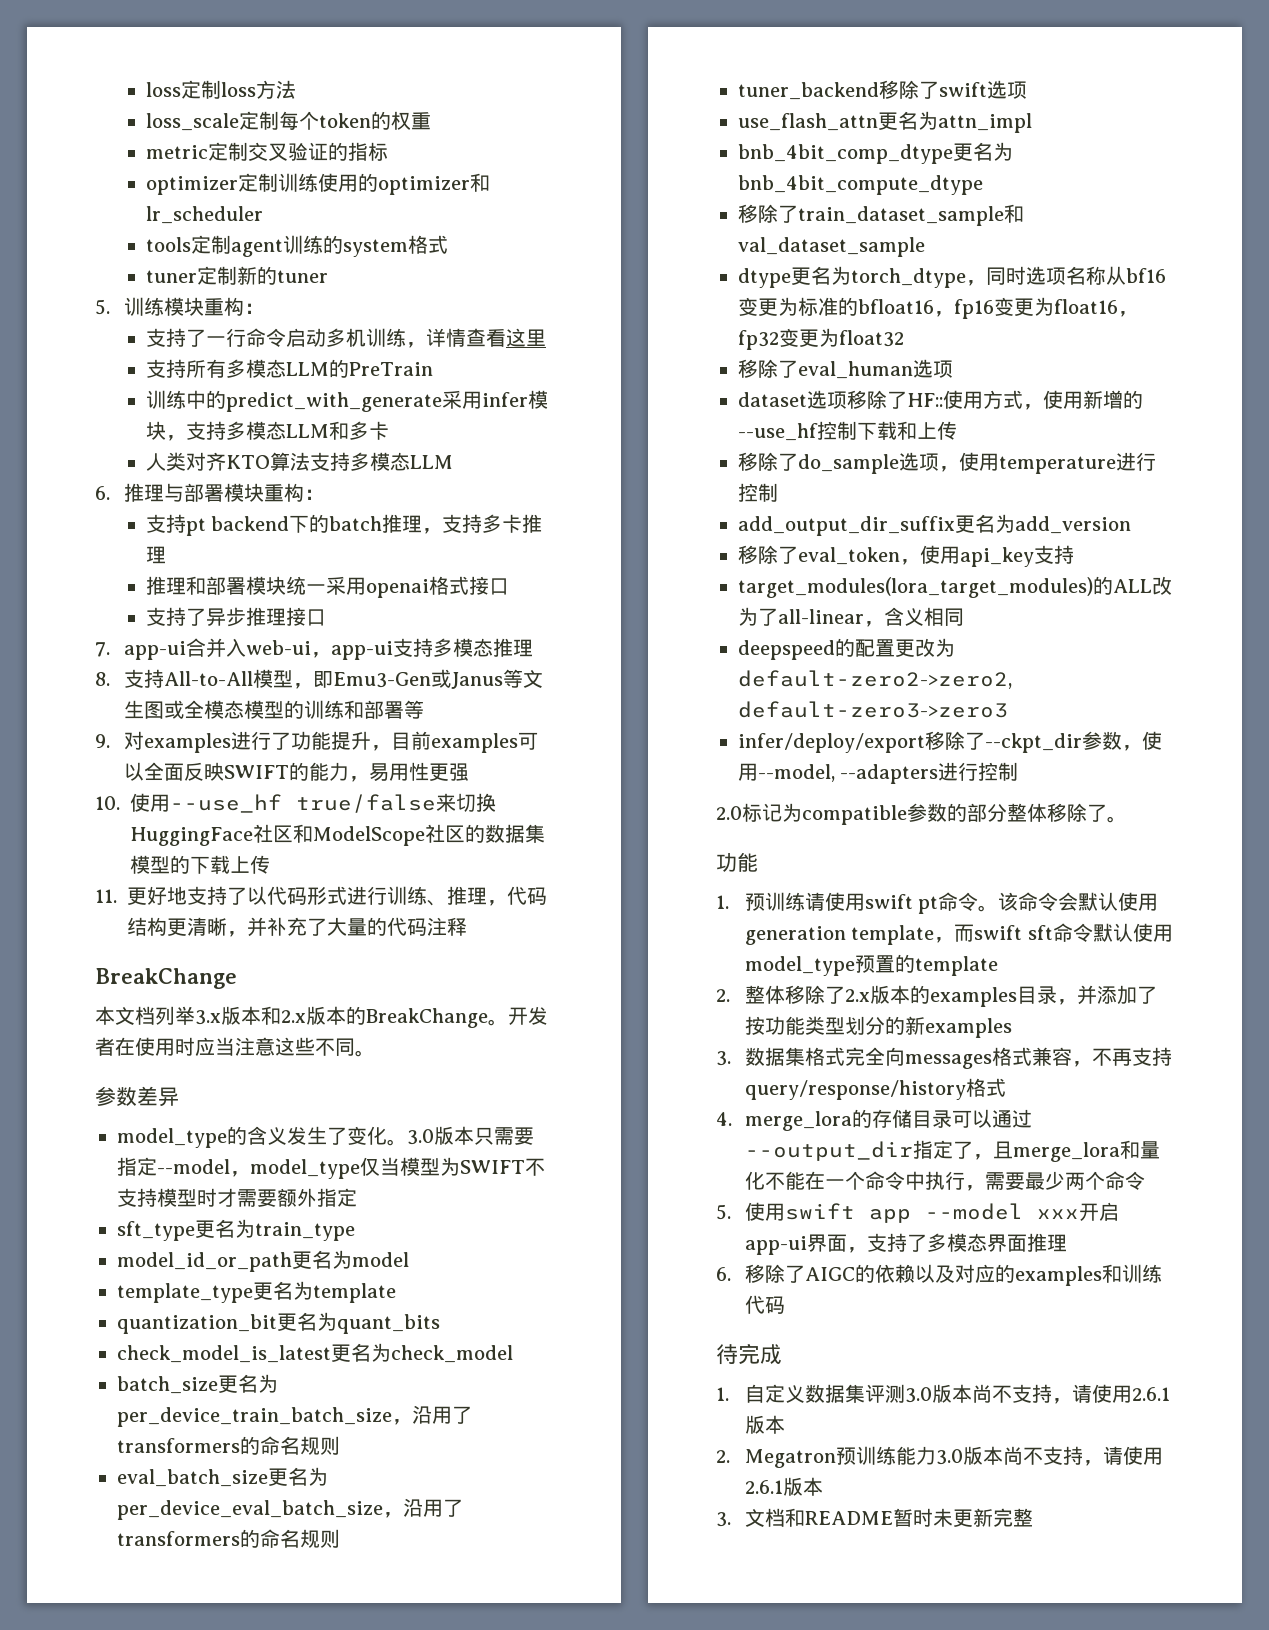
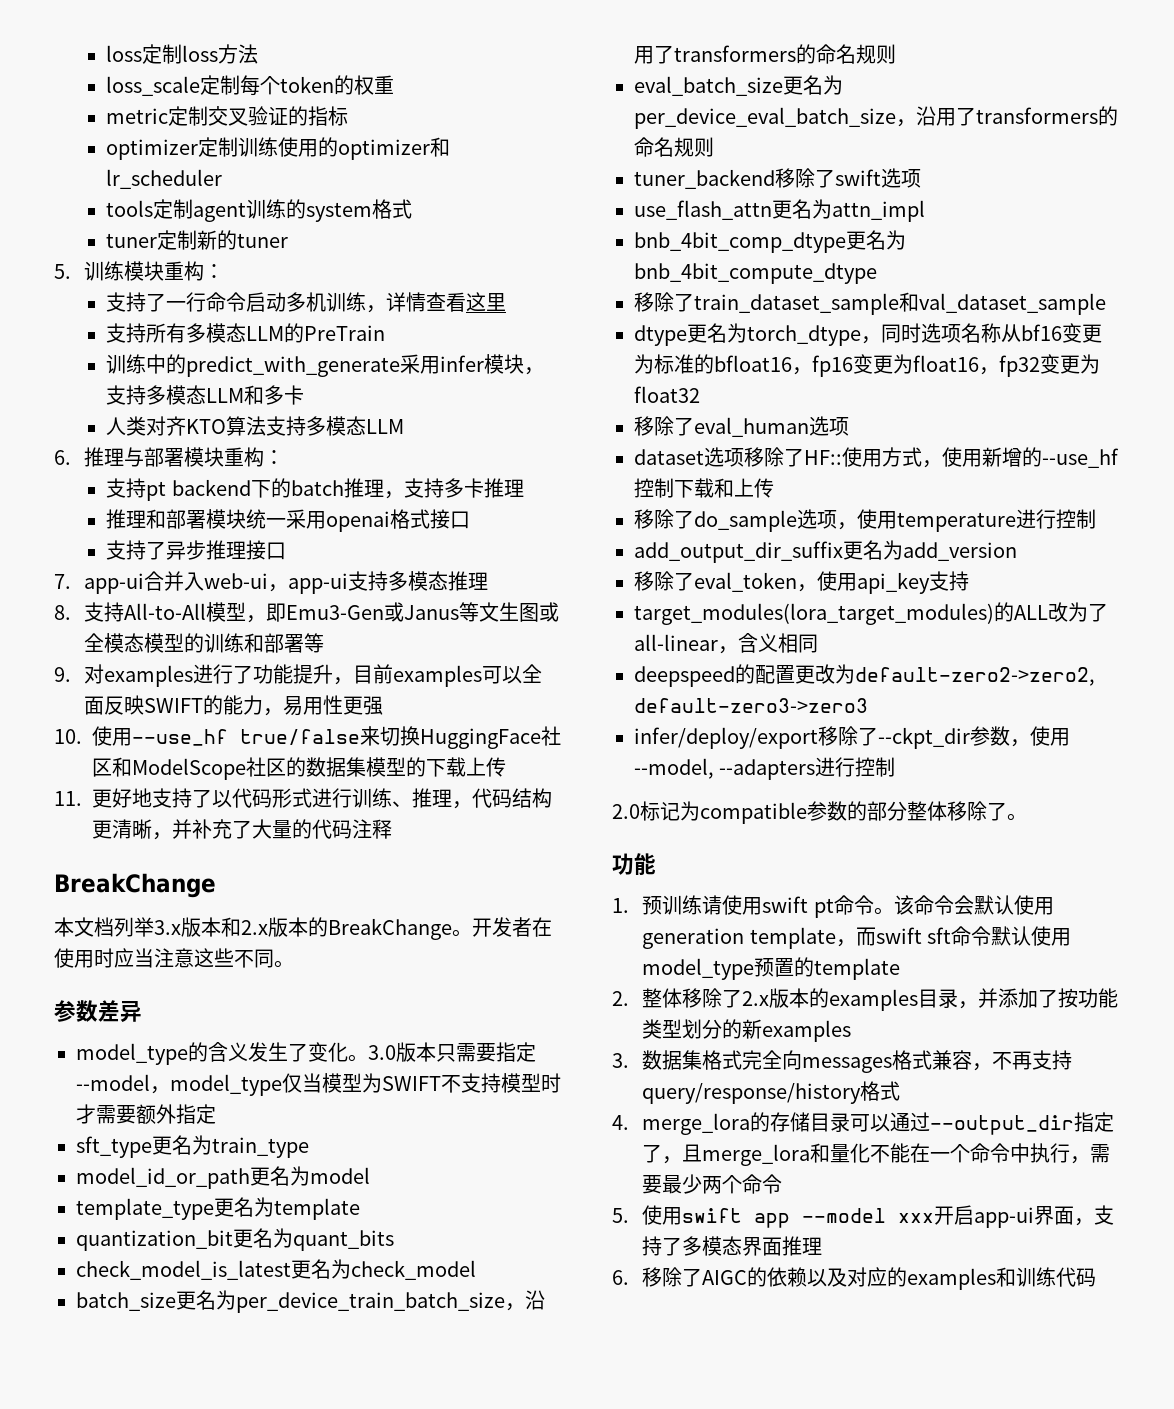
- 待完成
- 1.自定义数据集评测3.0版本尚不支持，请使用2.6.1版本
- 2. Megatron预训练能力3.0版本尚不支持，请使用2.6.1版本
- 3.文档和README暂时未更新完整

